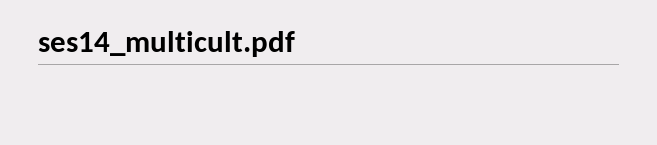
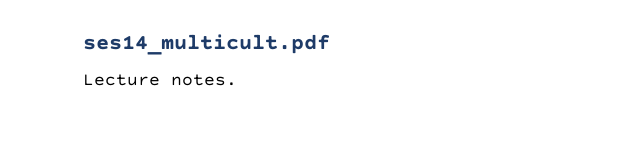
+ Lecture notes.

